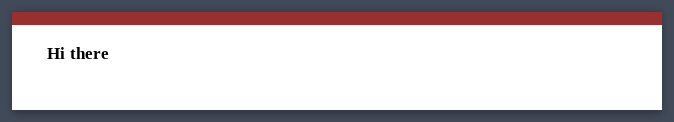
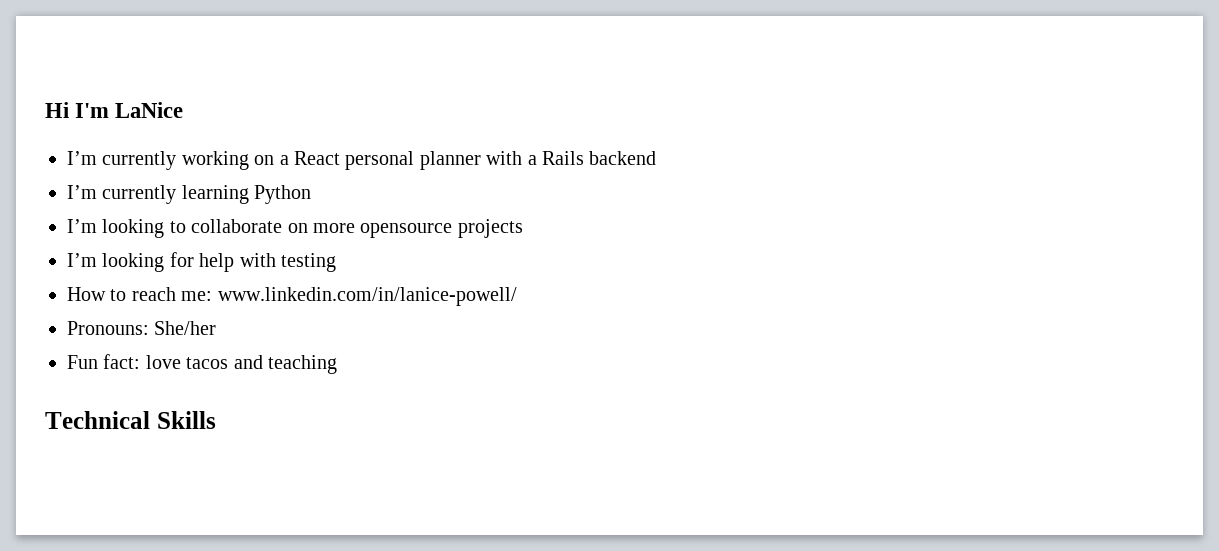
- Hi there
+ Hi I'm LaNice
+ I’m currently working on a React personal planner with a Rails backend
+ I’m currently learning Python
+ I’m looking to collaborate on more opensource projects
+ I’m looking for help with testing
+ How to reach me: www.linkedin.com/in/lanice-powell/
+ Pronouns: She/her
+ Fun fact: love tacos and teaching
+ Technical Skills

